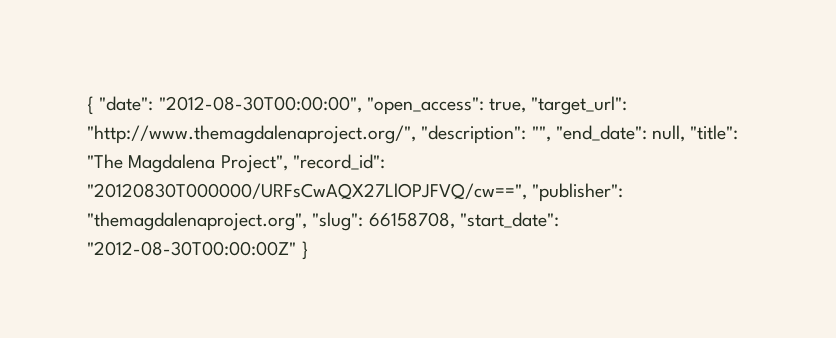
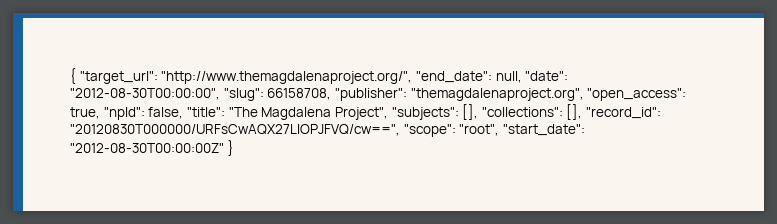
- { "date": "2012-08-30T00:00:00", "open_access": true, "target_url": "http://www.themagdalenaproject.org/", "description": "", "end_date": null, "title": "The Magdalena Project", "record_id": "20120830T000000/URFsCwAQX27LlOPJFVQ/cw==", "publisher": "themagdalenaproject.org", "slug": 66158708, "start_date": "2012-08-30T00:00:00Z" }
+ { "target_url": "http://www.themagdalenaproject.org/", "end_date": null, "date": "2012-08-30T00:00:00", "slug": 66158708, "publisher": "themagdalenaproject.org", "open_access": true, "npld": false, "title": "The Magdalena Project", "subjects": [], "collections": [], "record_id": "20120830T000000/URFsCwAQX27LlOPJFVQ/cw==", "scope": "root", "start_date": "2012-08-30T00:00:00Z" }

